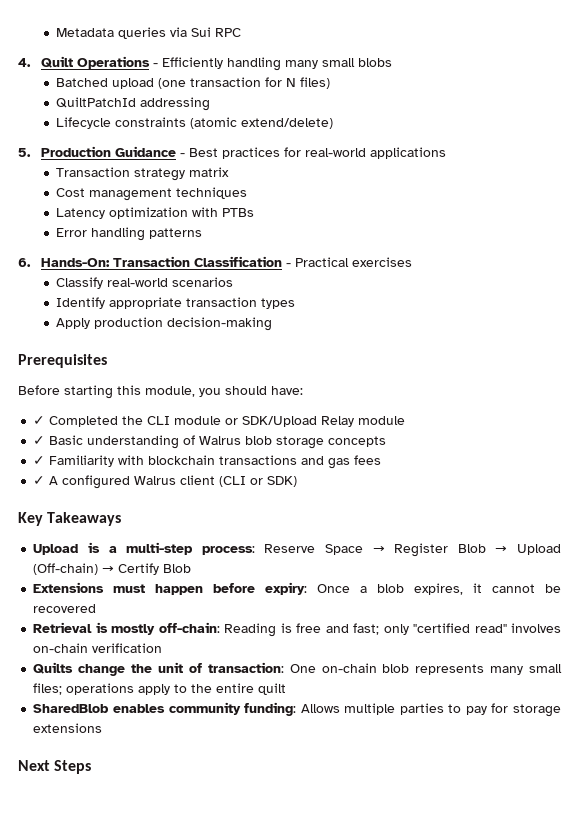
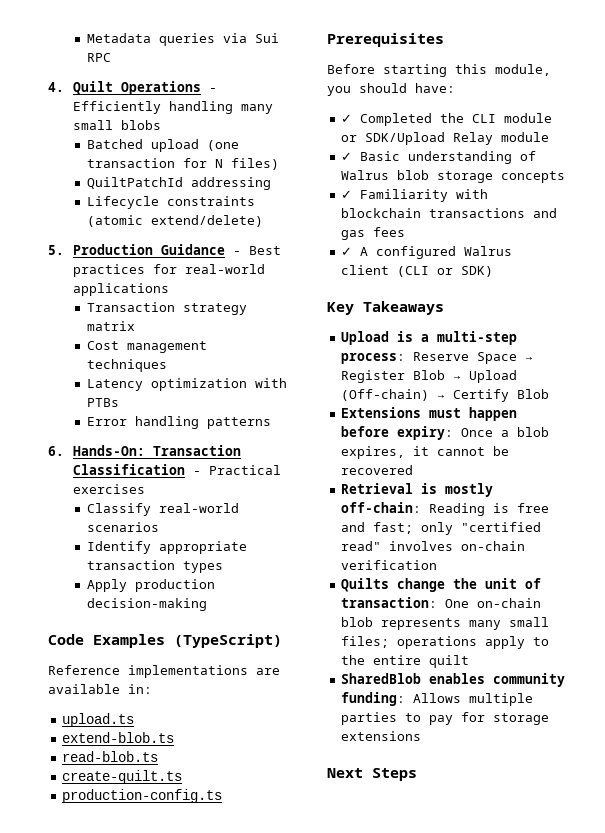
+ Code Examples (TypeScript)
+ Reference implementations are available in:
+ upload.ts
+ extend-blob.ts
+ read-blob.ts
+ create-quilt.ts
+ production-config.ts

